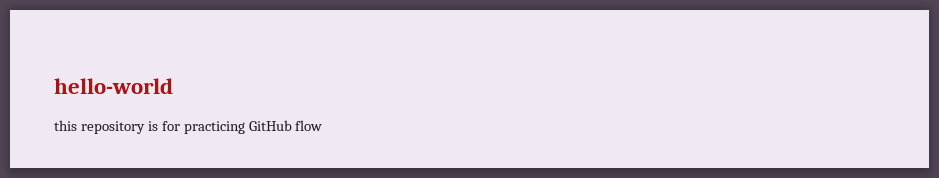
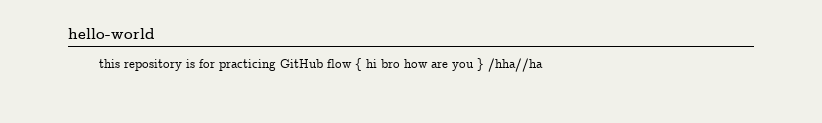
- this repository is for practicing GitHub flow
+ this repository is for practicing GitHub flow { hi bro how are you } /hha//ha

